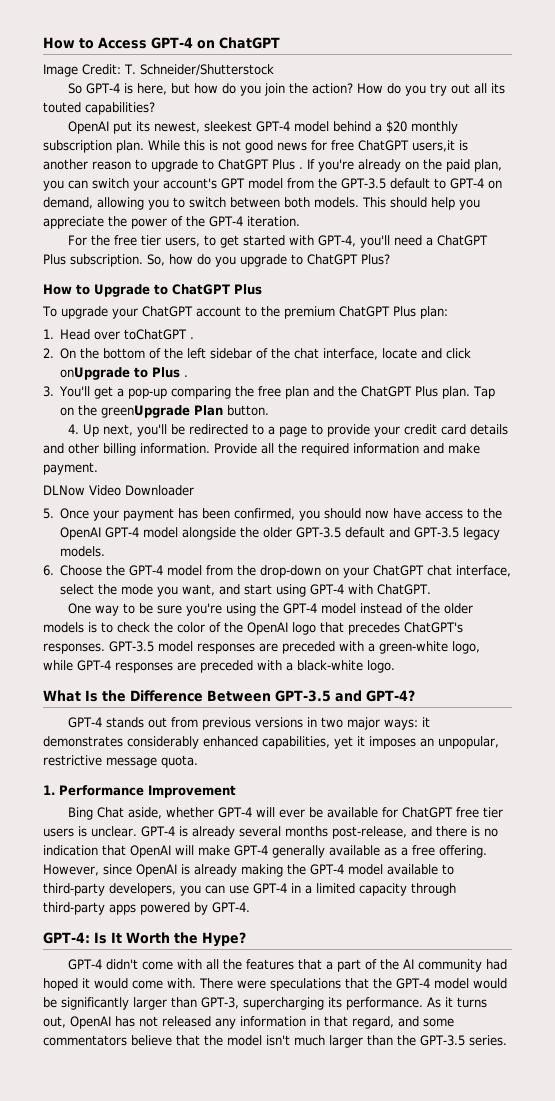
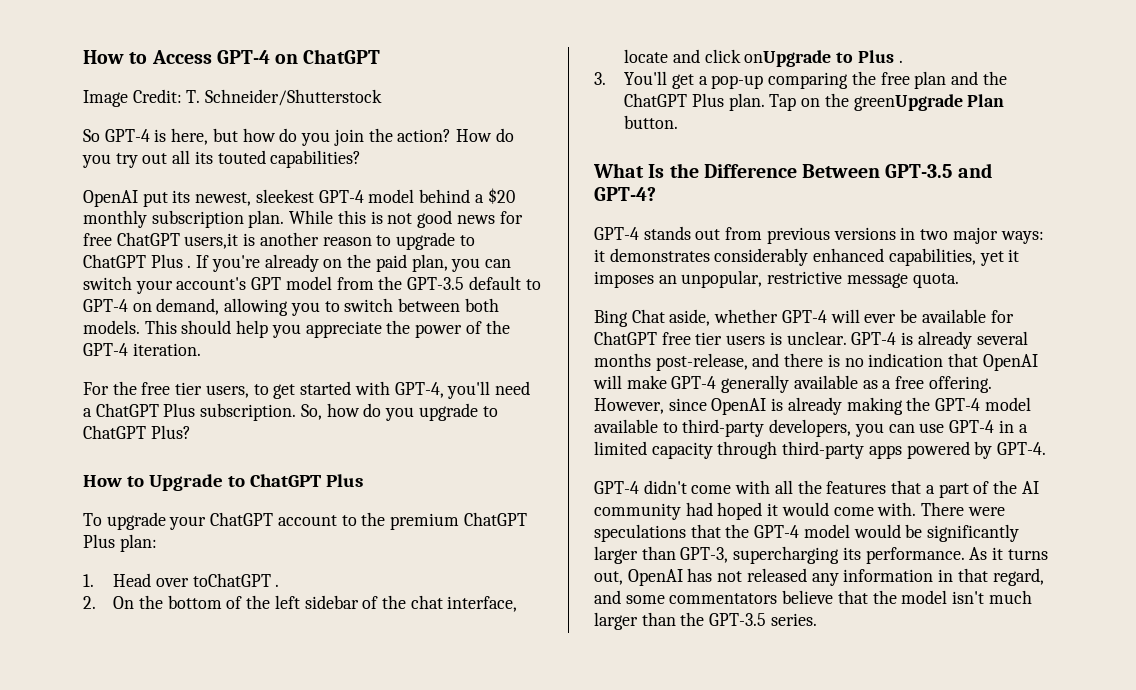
- 4. Up next, you'll be redirected to a page to provide your credit card details and other billing information. Provide all the required information and make payment.
- DLNow Video Downloader
- 5. Once your payment has been confirmed, you should now have access to the OpenAI GPT-4 model alongside the older GPT-3.5 default and GPT-3.5 legacy models.
- 6. Choose the GPT-4 model from the drop-down on your ChatGPT chat interface, select the mode you want, and start using GPT-4 with ChatGPT.
- One way to be sure you're using the GPT-4 model instead of the older models is to check the color of the OpenAI logo that precedes ChatGPT's responses. GPT-3.5 model responses are preceded with a green-white logo, while GPT-4 responses are preceded with a black-white logo.
- 1. Performance Improvement
- GPT-4: Is It Worth the Hype?

